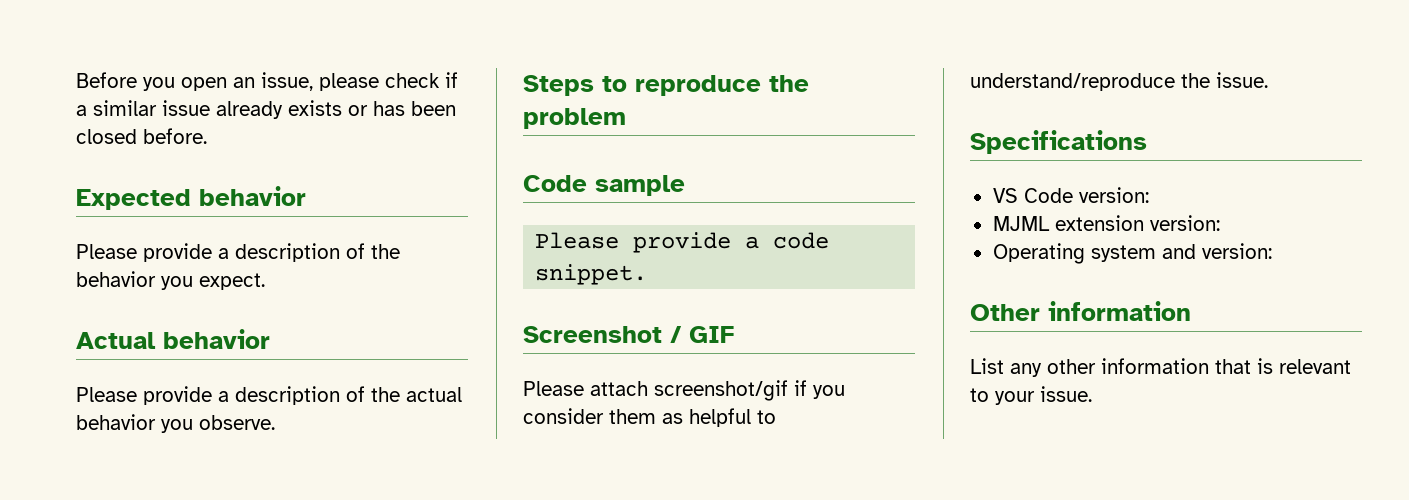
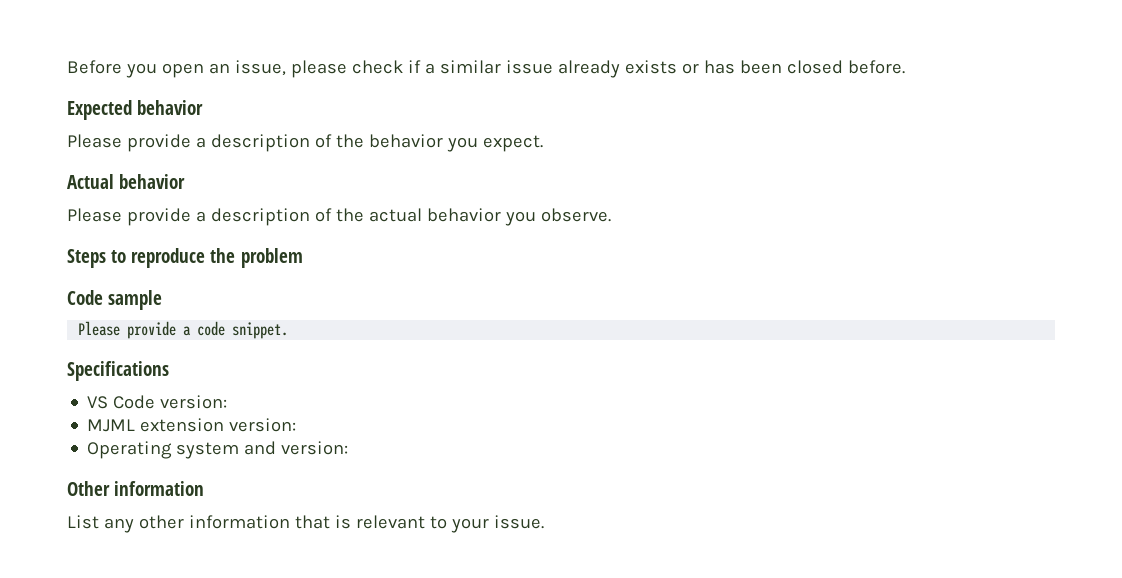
- Screenshot / GIF
- Please attach screenshot/gif if you consider them as helpful to understand/reproduce the issue.

